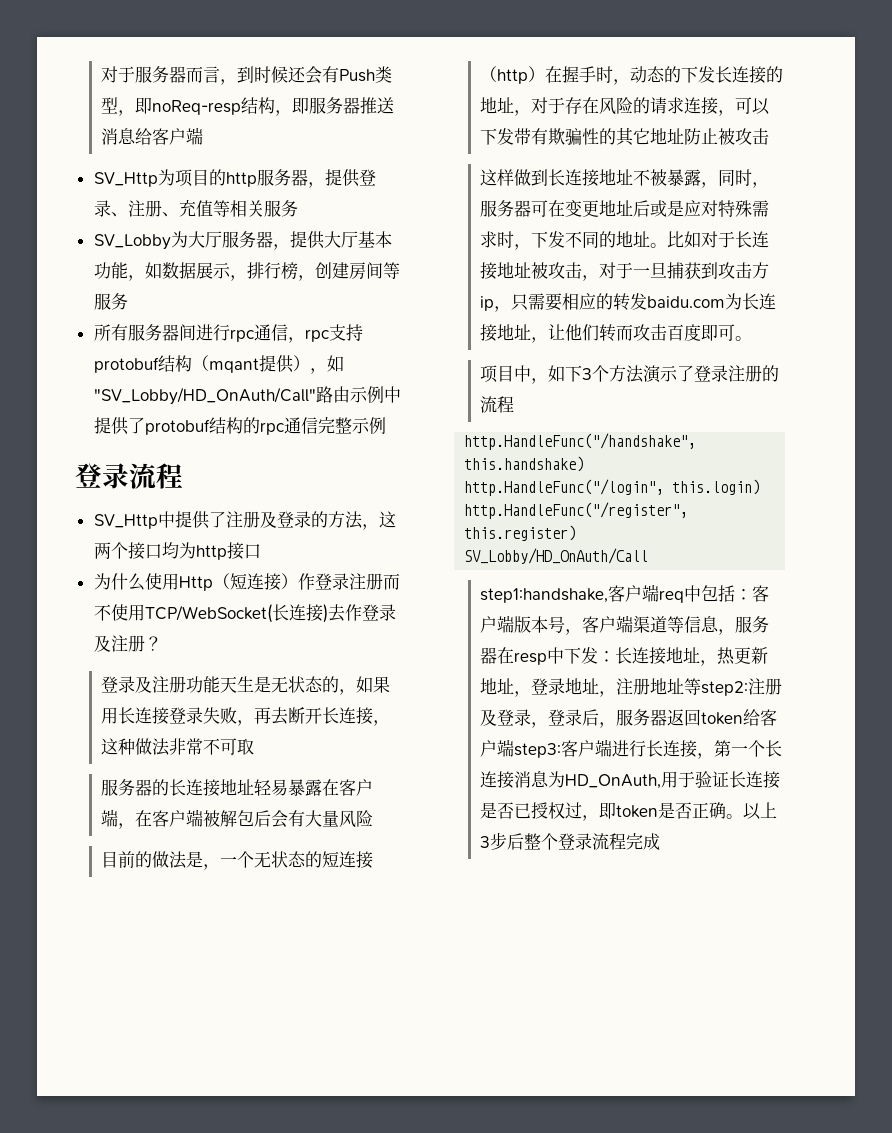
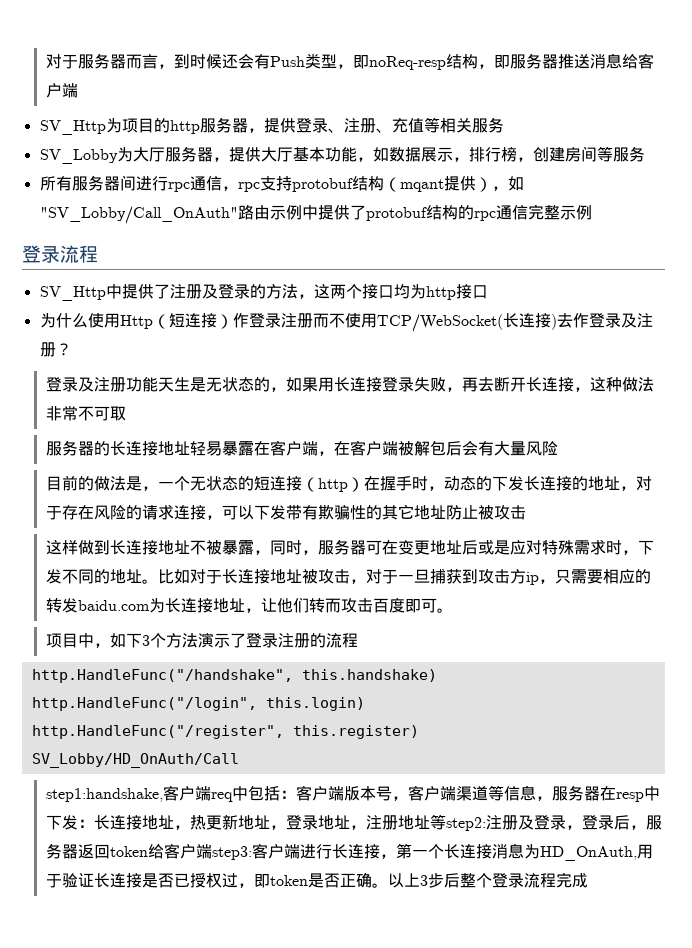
- 所有服务器间进行rpc通信，rpc支持protobuf结构（mqant提供），如"SV_Lobby/HD_OnAuth/Call"路由示例中提供了protobuf结构的rpc通信完整示例
+ 所有服务器间进行rpc通信，rpc支持protobuf结构（mqant提供），如"SV_Lobby/Call_OnAuth"路由示例中提供了protobuf结构的rpc通信完整示例

